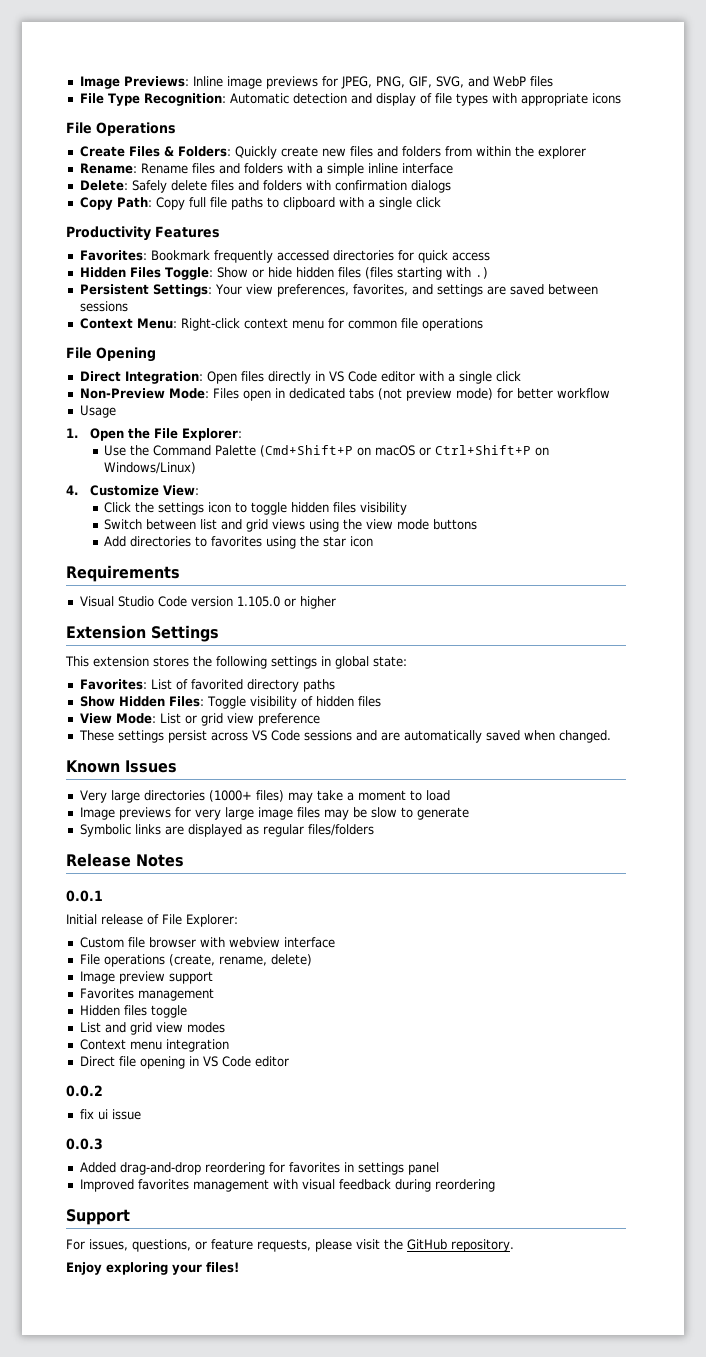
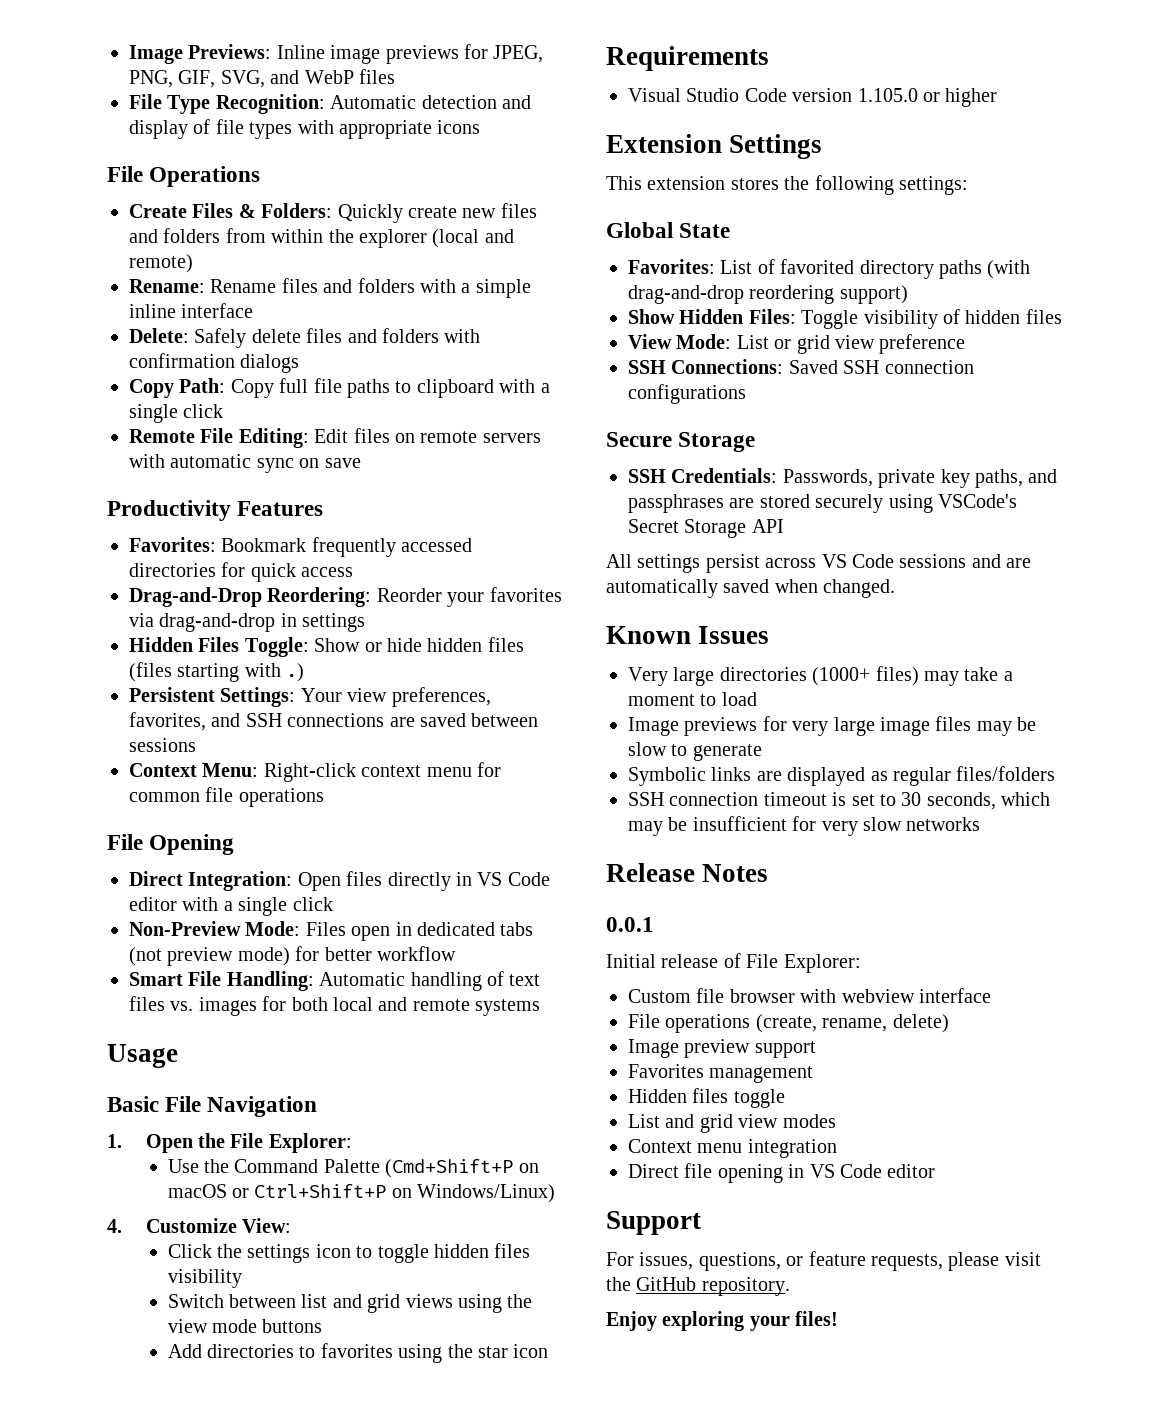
- Create Files & Folders: Quickly create new files and folders from within the explorer
+ Create Files & Folders: Quickly create new files and folders from within the explorer (local and remote)
+ Remote File Editing: Edit files on remote servers with automatic sync on save
+ Drag-and-Drop Reordering: Reorder your favorites via drag-and-drop in settings
- Persistent Settings: Your view preferences, favorites, and settings are saved between sessions
+ Persistent Settings: Your view preferences, favorites, and SSH connections are saved between sessions
+ Smart File Handling: Automatic handling of text files vs. images for both local and remote systems
  Usage
+ Basic File Navigation
- This extension stores the following settings in global state:
+ This extension stores the following settings:
+ Global State
- Favorites: List of favorited directory paths
+ Favorites: List of favorited directory paths (with drag-and-drop reordering support)
- These settings persist across VS Code sessions and are automatically saved when changed.
+ SSH Connections: Saved SSH connection configurations
+ Secure Storage
+ SSH Credentials: Passwords, private key paths, and passphrases are stored securely using VSCode's Secret Storage API
+ All settings persist across VS Code sessions and are automatically saved when changed.
+ SSH connection timeout is set to 30 seconds, which may be insufficient for very slow networks
- 0.0.2
- fix ui issue
- 0.0.3
- Added drag-and-drop reordering for favorites in settings panel
- Improved favorites management with visual feedback during reordering

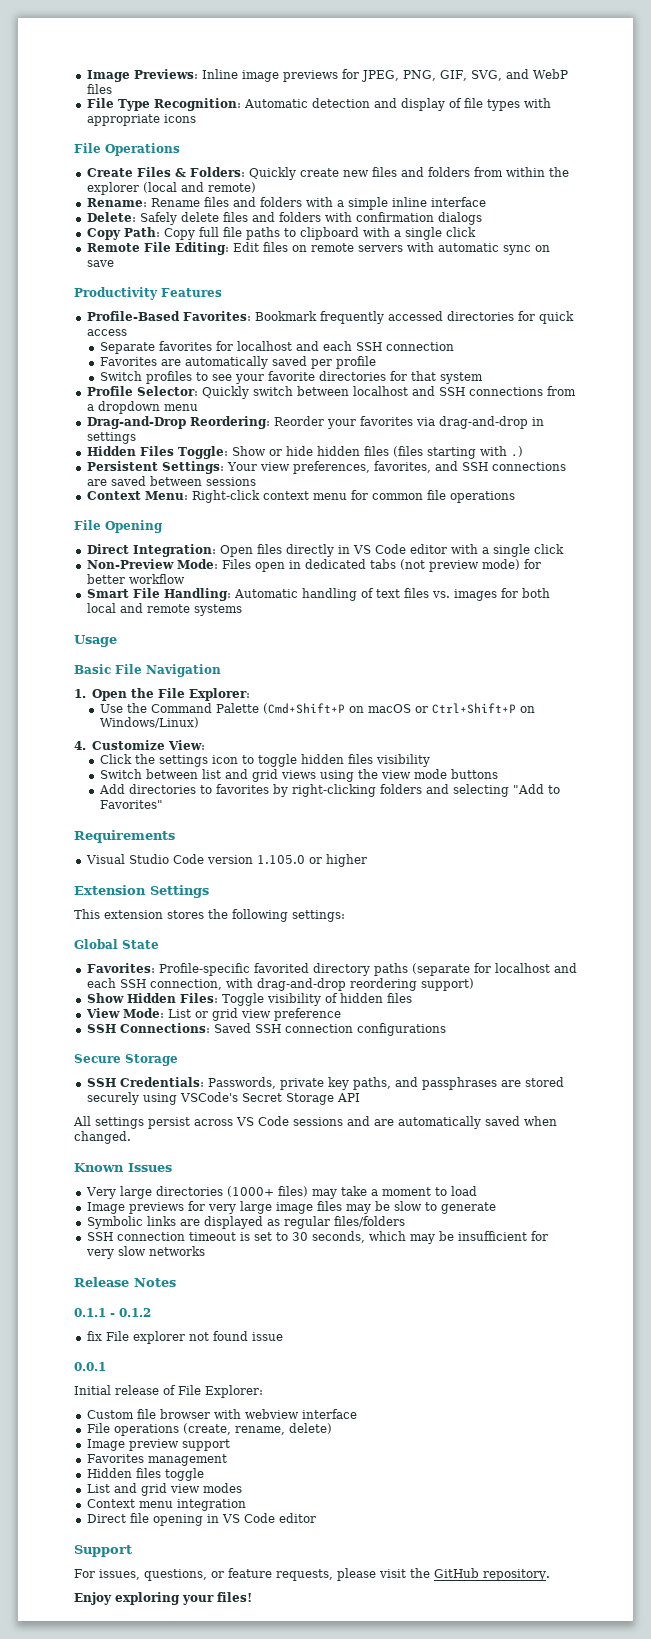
- Favorites: Bookmark frequently accessed directories for quick access
+ Profile-Based Favorites: Bookmark frequently accessed directories for quick access
+ Separate favorites for localhost and each SSH connection
+ Favorites are automatically saved per profile
+ Switch profiles to see your favorite directories for that system
+ Profile Selector: Quickly switch between localhost and SSH connections from a dropdown menu
- Add directories to favorites using the star icon
+ Add directories to favorites by right-clicking folders and selecting "Add to Favorites"
- Favorites: List of favorited directory paths (with drag-and-drop reordering support)
+ Favorites: Profile-specific favorited directory paths (separate for localhost and each SSH connection, with drag-and-drop reordering support)
+ 0.1.1 - 0.1.2
+ fix File explorer not found issue

